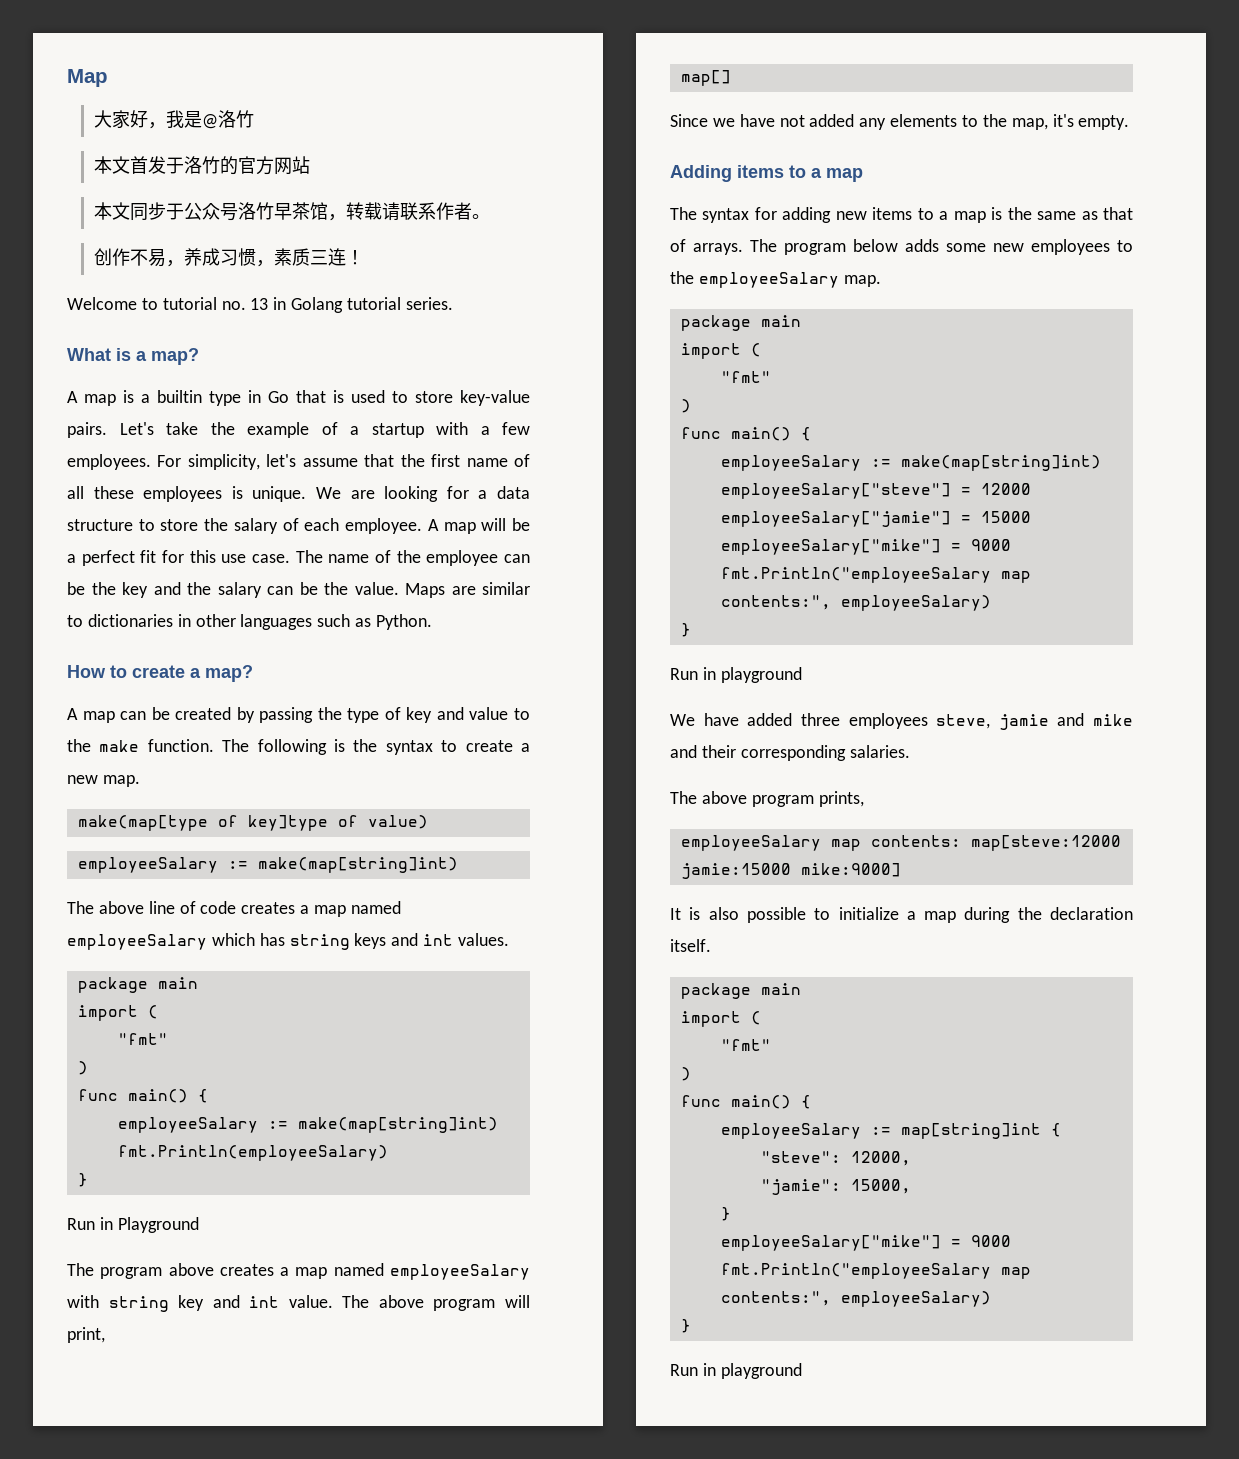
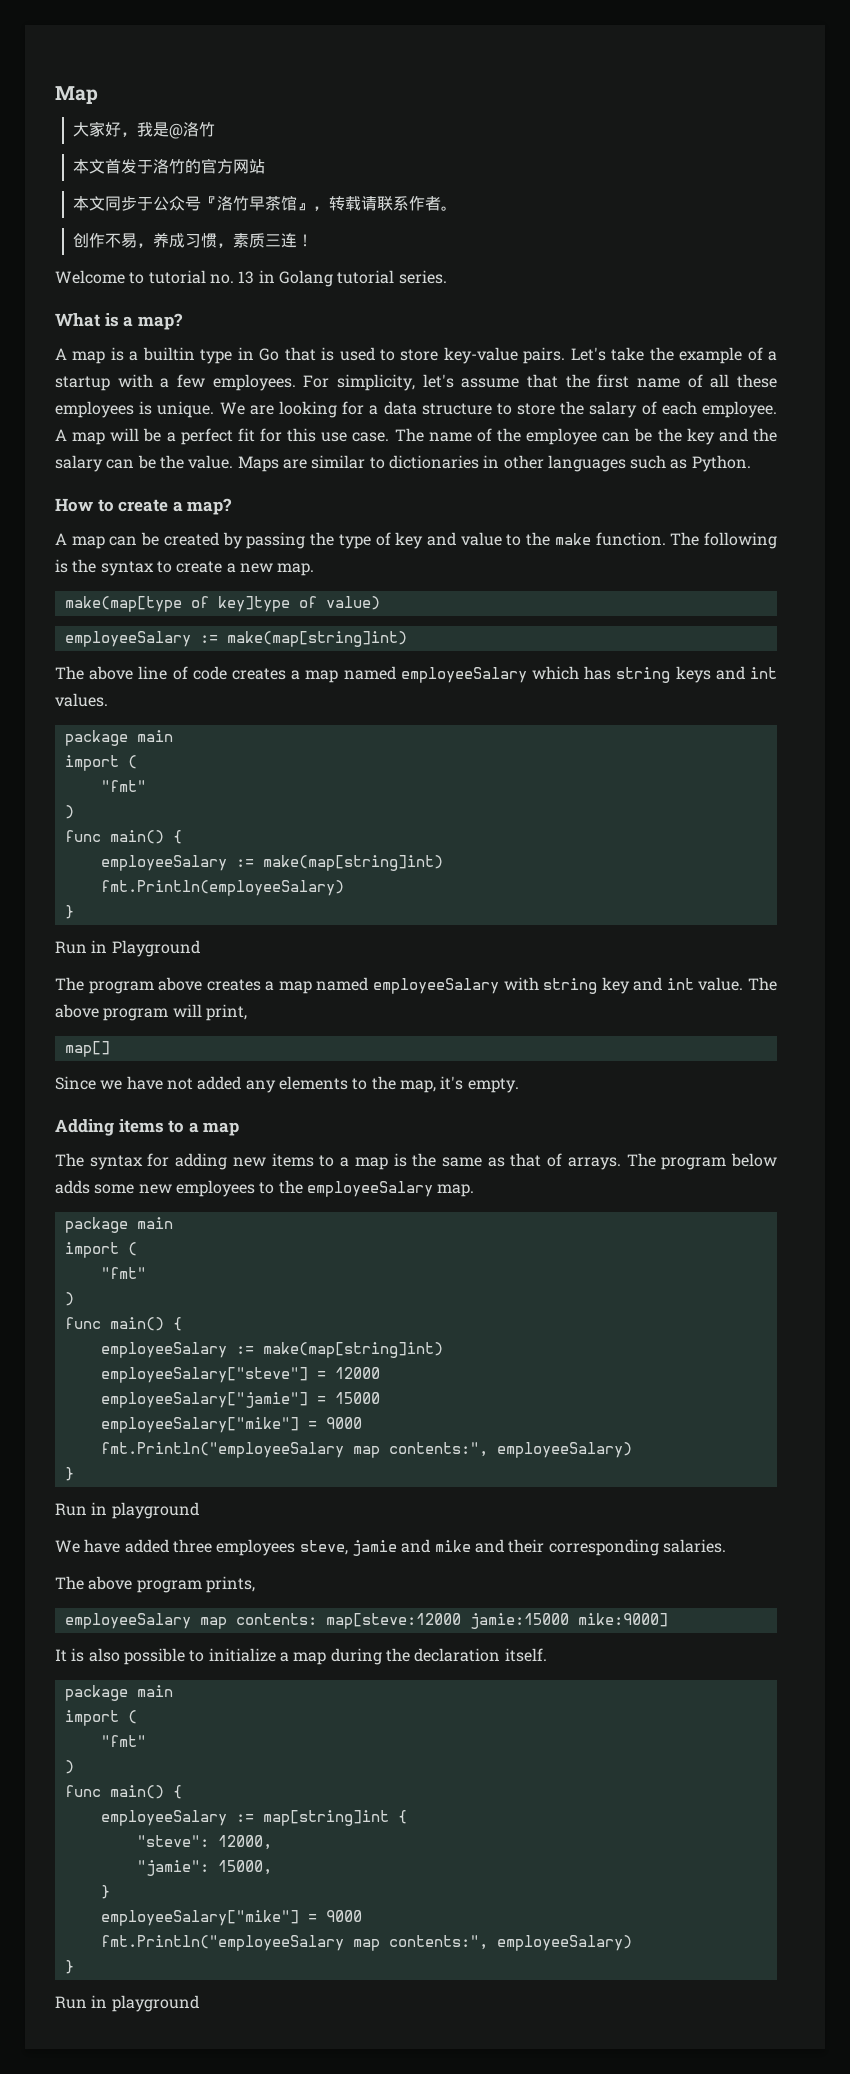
- 本文同步于公众号洛竹早茶馆，转载请联系作者。
+ 本文同步于公众号『洛竹早茶馆』，转载请联系作者。

